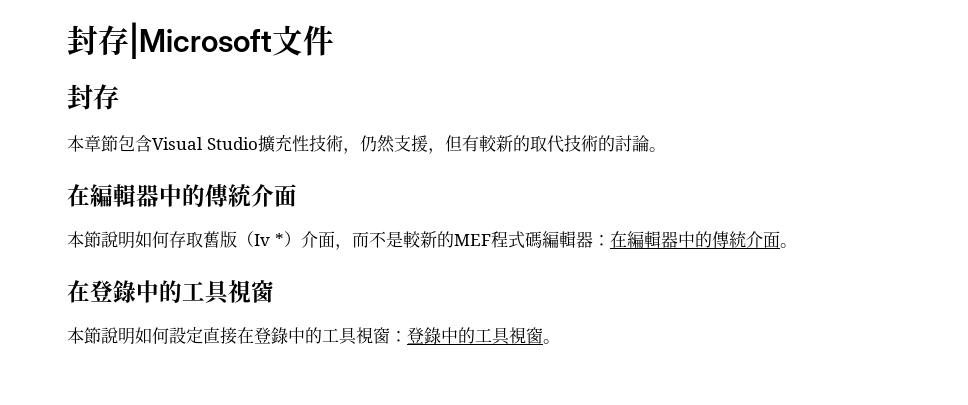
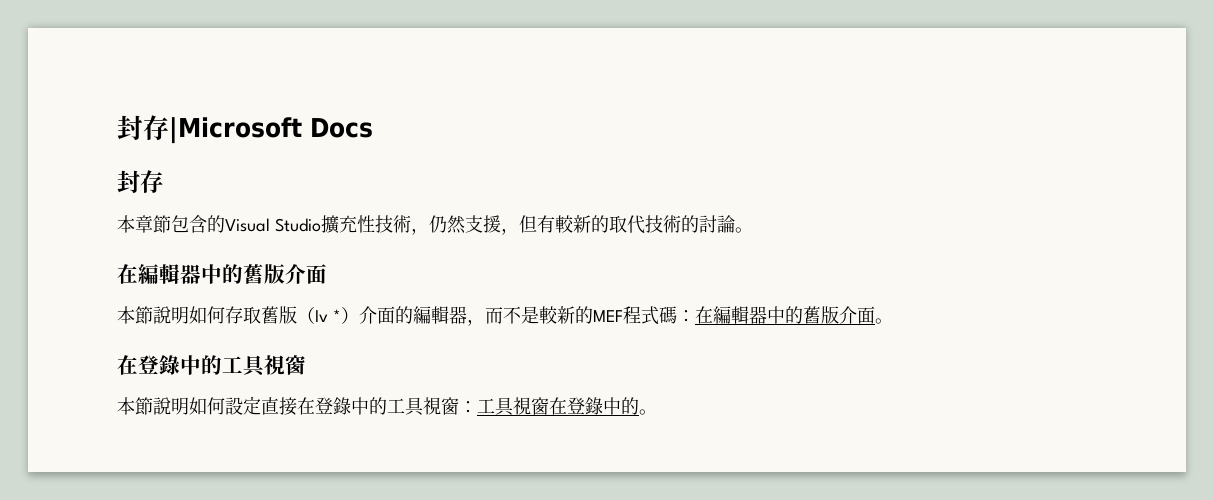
- 封存|Microsoft文件
+ 封存|Microsoft Docs
- 本章節包含Visual Studio擴充性技術，仍然支援，但有較新的取代技術的討論。
- 在編輯器中的傳統介面
+ 本章節包含的Visual Studio擴充性技術，仍然支援，但有較新的取代技術的討論。
+ 在編輯器中的舊版介面
- 本節說明如何存取舊版（Iv *）介面，而不是較新的MEF程式碼編輯器：在編輯器中的傳統介面。
+ 本節說明如何存取舊版（Iv *）介面的編輯器，而不是較新的MEF程式碼：在編輯器中的舊版介面。
- 本節說明如何設定直接在登錄中的工具視窗：登錄中的工具視窗。
+ 本節說明如何設定直接在登錄中的工具視窗：工具視窗在登錄中的。

